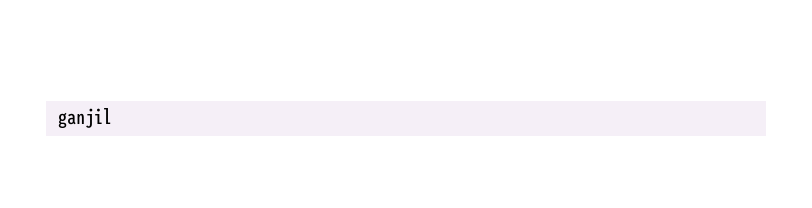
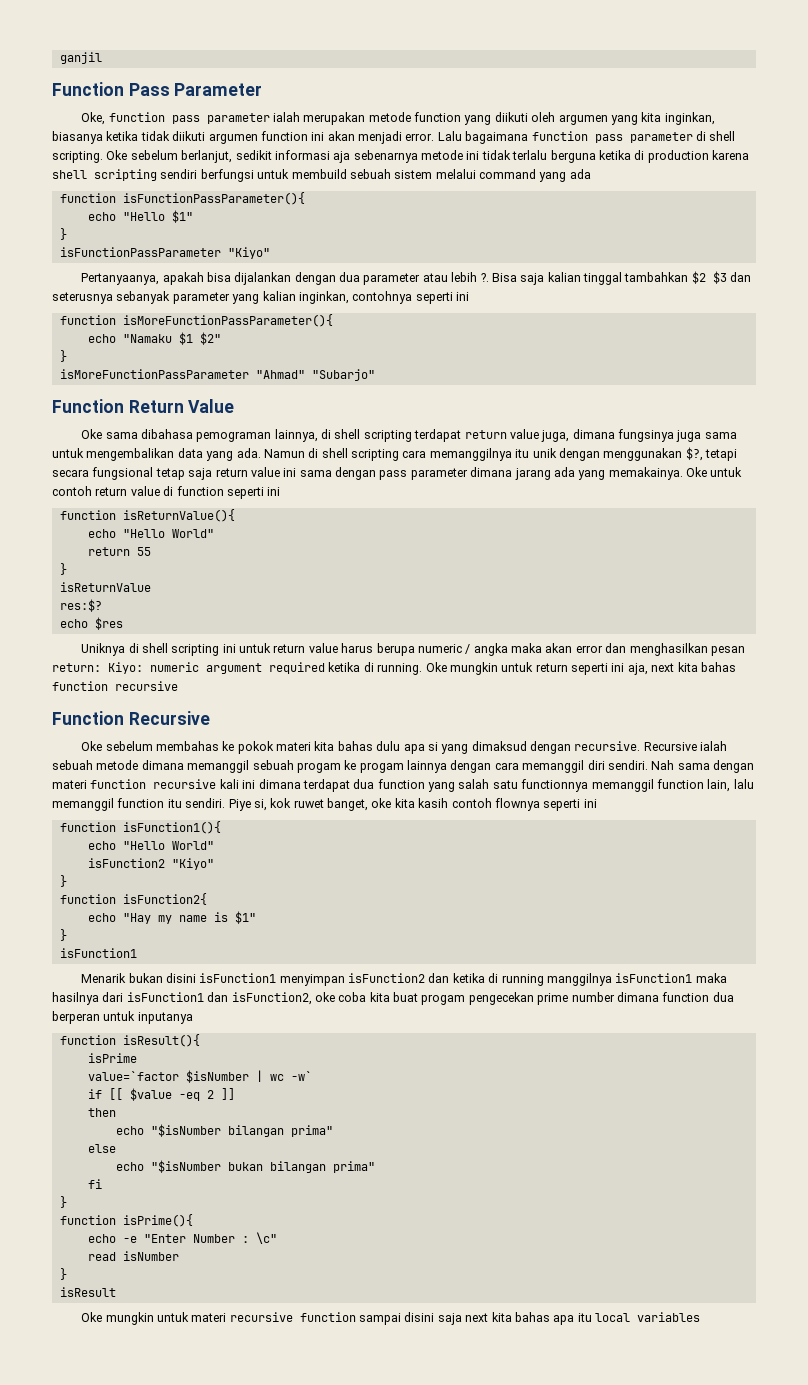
+ Function Pass Parameter
+ Oke, function pass parameter ialah merupakan metode function yang diikuti oleh argumen yang kita inginkan, biasanya ketika tidak diikuti argumen function ini akan menjadi error. Lalu bagaimana function pass parameter di shell scripting. Oke sebelum berlanjut, sedikit informasi aja sebenarnya metode ini tidak terlalu berguna ketika di production karena shell scripting sendiri berfungsi untuk membuild sebuah sistem melalui command yang ada
+ function isFunctionPassParameter(){
+ echo "Hello $1"
+ }
+ isFunctionPassParameter "Kiyo"
+ Pertanyaanya, apakah bisa dijalankan dengan dua parameter atau lebih ?. Bisa saja kalian tinggal tambahkan $2 $3 dan seterusnya sebanyak parameter yang kalian inginkan, contohnya seperti ini
+ function isMoreFunctionPassParameter(){
+ echo "Namaku $1 $2"
+ }
+ isMoreFunctionPassParameter "Ahmad" "Subarjo"
+ Function Return Value
+ Oke sama dibahasa pemograman lainnya, di shell scripting terdapat return value juga, dimana fungsinya juga sama untuk mengembalikan data yang ada. Namun di shell scripting cara memanggilnya itu unik dengan menggunakan $?, tetapi secara fungsional tetap saja return value ini sama dengan pass parameter dimana jarang ada yang memakainya. Oke untuk contoh return value di function seperti ini
+ function isReturnValue(){
+ echo "Hello World"
+ return 55
+ }
+ isReturnValue
+ res:$?
+ echo $res
+ Uniknya di shell scripting ini untuk return value harus berupa numeric / angka maka akan error dan menghasilkan pesan return: Kiyo: numeric argument required ketika di running. Oke mungkin untuk return seperti ini aja, next kita bahas function recursive
+ Function Recursive
+ Oke sebelum membahas ke pokok materi kita bahas dulu apa si yang dimaksud dengan recursive. Recursive ialah sebuah metode dimana memanggil sebuah progam ke progam lainnya dengan cara memanggil diri sendiri. Nah sama dengan materi function recursive kali ini dimana terdapat dua function yang salah satu functionnya memanggil function lain, lalu memanggil function itu sendiri. Piye si, kok ruwet banget, oke kita kasih contoh flownya seperti ini
+ function isFunction1(){
+ echo "Hello World"
+ isFunction2 "Kiyo"
+ }
+ function isFunction2{
+ echo "Hay my name is $1"
+ }
+ isFunction1
+ Menarik bukan disini isFunction1 menyimpan isFunction2 dan ketika di running manggilnya isFunction1 maka hasilnya dari isFunction1 dan isFunction2, oke coba kita buat progam pengecekan prime number dimana function dua berperan untuk inputanya
+ function isResult(){
+ isPrime
+ value=`factor $isNumber | wc -w`
+ if [[ $value -eq 2 ]]
+ then
+ echo "$isNumber bilangan prima"
+ else
+ echo "$isNumber bukan bilangan prima"
+ fi
+ }
+ function isPrime(){
+ echo -e "Enter Number : \c"
+ read isNumber
+ }
+ isResult
+ Oke mungkin untuk materi recursive function sampai disini saja next kita bahas apa itu local variables

